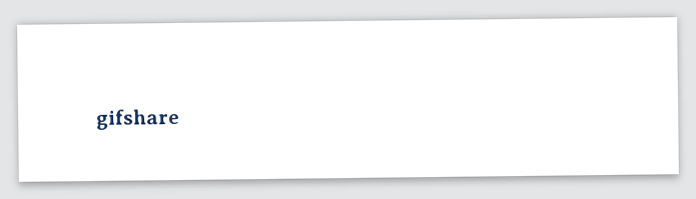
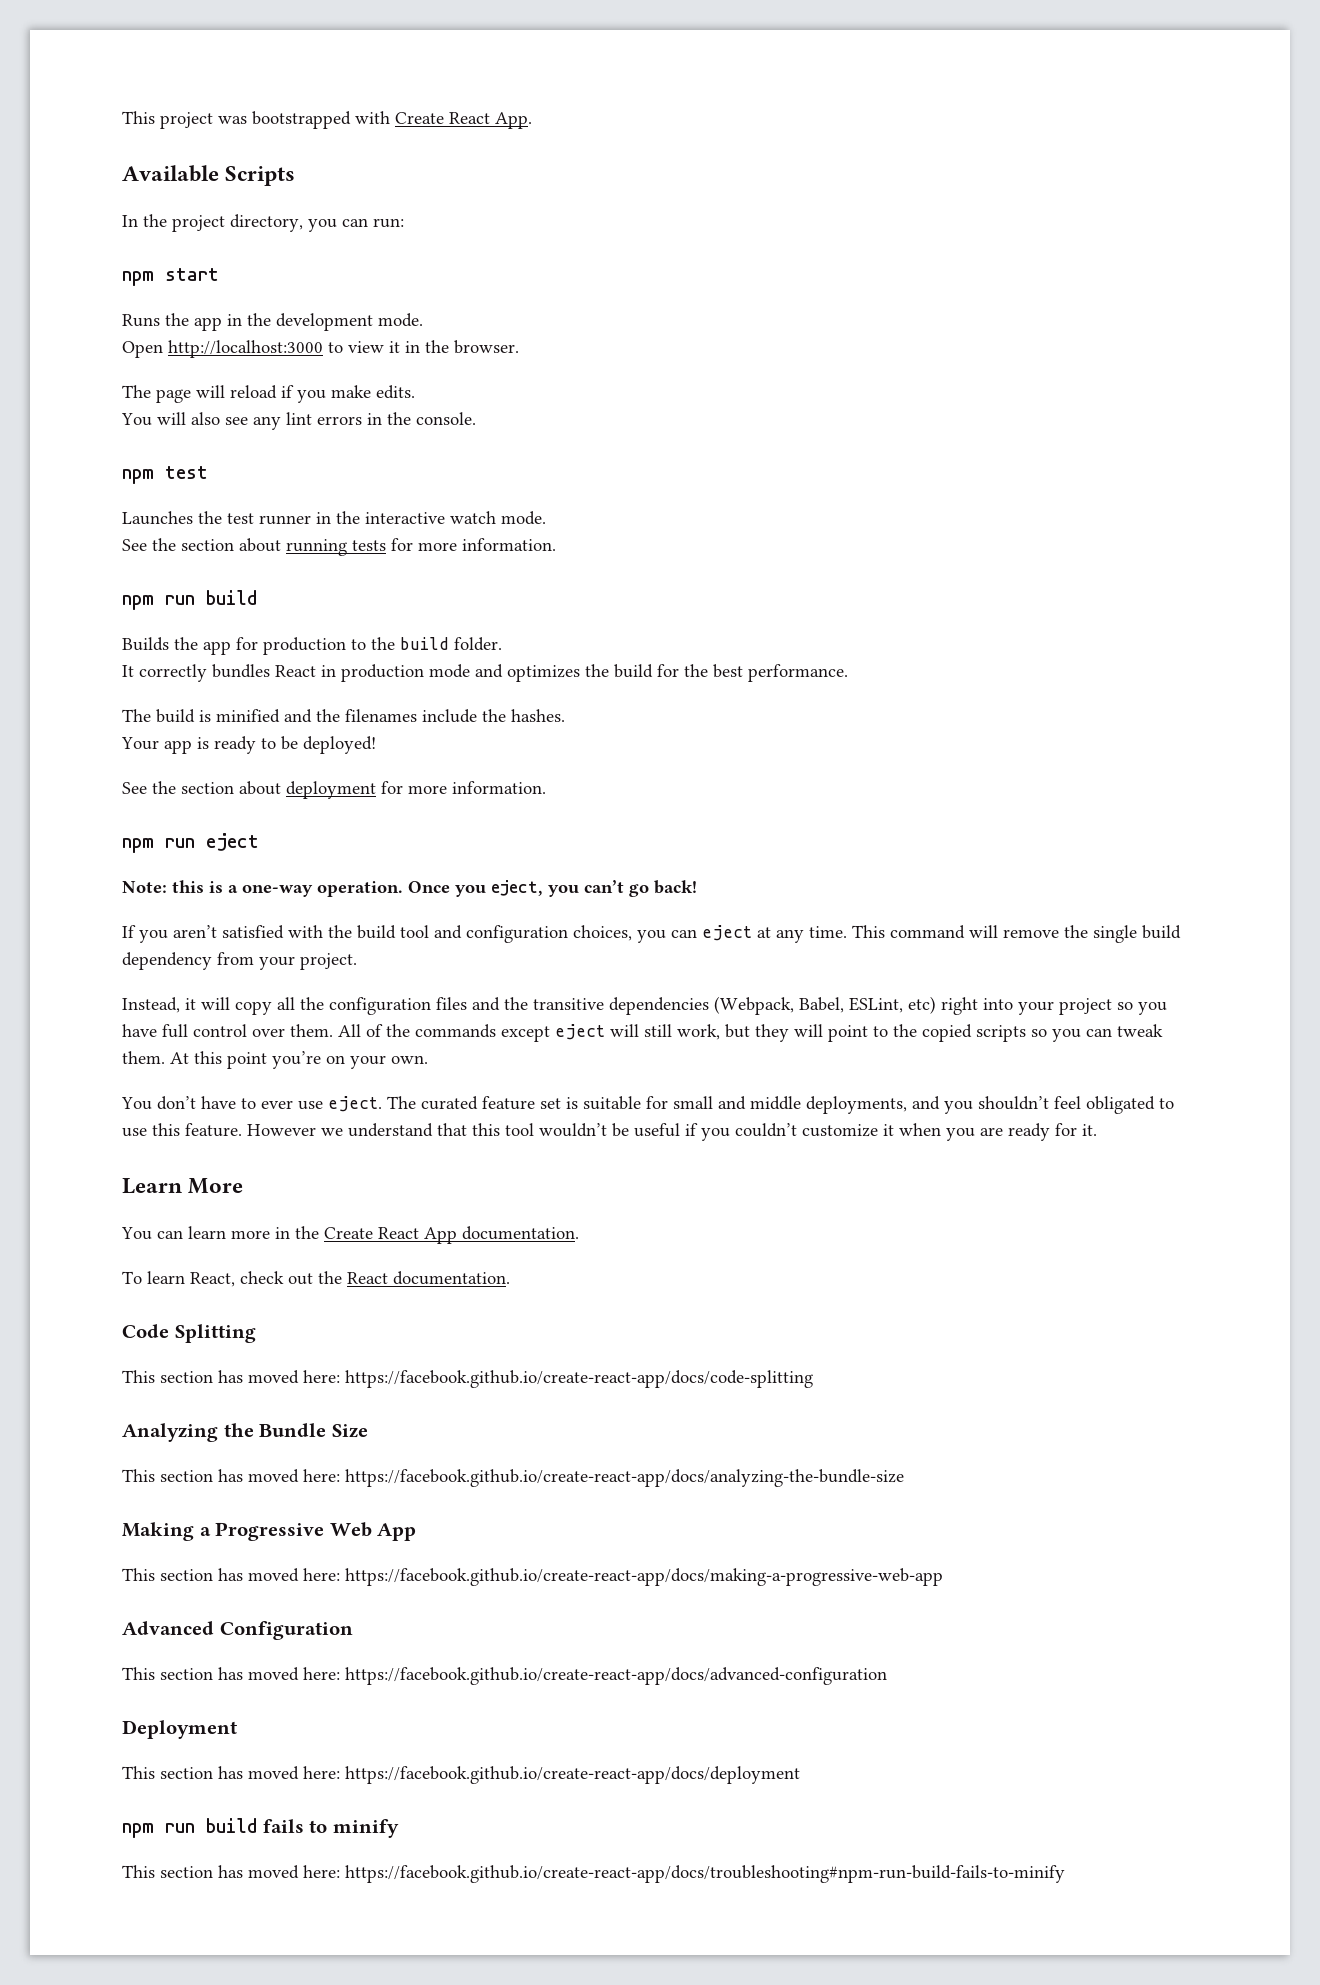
- gifshare
+ This project was bootstrapped with Create React App.
+ Available Scripts
+ In the project directory, you can run:
+ npm start
+ Runs the app in the development mode.
+ Open http://localhost:3000 to view it in the browser.
+ The page will reload if you make edits.
+ You will also see any lint errors in the console.
+ npm test
+ Launches the test runner in the interactive watch mode.
+ See the section about running tests for more information.
+ npm run build
+ Builds the app for production to the build folder.
+ It correctly bundles React in production mode and optimizes the build for the best performance.
+ The build is minified and the filenames include the hashes.
+ Your app is ready to be deployed!
+ See the section about deployment for more information.
+ npm run eject
+ Note: this is a one-way operation. Once you eject, you can’t go back!
+ If you aren’t satisfied with the build tool and configuration choices, you can eject at any time. This command will remove the single build dependency from your project.
+ Instead, it will copy all the configuration files and the transitive dependencies (Webpack, Babel, ESLint, etc) right into your project so you have full control over them. All of the commands except eject will still work, but they will point to the copied scripts so you can tweak them. At this point you’re on your own.
+ You don’t have to ever use eject. The curated feature set is suitable for small and middle deployments, and you shouldn’t feel obligated to use this feature. However we understand that this tool wouldn’t be useful if you couldn’t customize it when you are ready for it.
+ Learn More
+ You can learn more in the Create React App documentation.
+ To learn React, check out the React documentation.
+ Code Splitting
+ This section has moved here: https://facebook.github.io/create-react-app/docs/code-splitting
+ Analyzing the Bundle Size
+ This section has moved here: https://facebook.github.io/create-react-app/docs/analyzing-the-bundle-size
+ Making a Progressive Web App
+ This section has moved here: https://facebook.github.io/create-react-app/docs/making-a-progressive-web-app
+ Advanced Configuration
+ This section has moved here: https://facebook.github.io/create-react-app/docs/advanced-configuration
+ Deployment
+ This section has moved here: https://facebook.github.io/create-react-app/docs/deployment
+ npm run build fails to minify
+ This section has moved here: https://facebook.github.io/create-react-app/docs/troubleshooting#npm-run-build-fails-to-minify

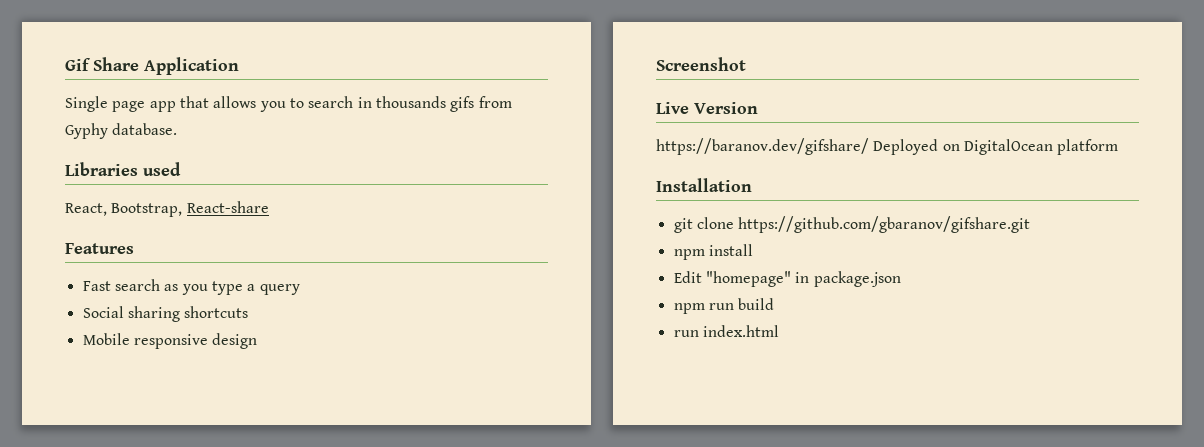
- This project was bootstrapped with Create React App.
- Available Scripts
- In the project directory, you can run:
- npm start
- Runs the app in the development mode.
- Open http://localhost:3000 to view it in the browser.
- The page will reload if you make edits.
- You will also see any lint errors in the console.
- npm test
- Launches the test runner in the interactive watch mode.
- See the section about running tests for more information.
+ Gif Share Application
+ Single page app that allows you to search in thousands gifs from Gyphy database.
+ Libraries used
+ React, Bootstrap, React-share
+ Features
+ Fast search as you type a query
+ Social sharing shortcuts
+ Mobile responsive design
+ Screenshot
+ Live Version
+ https://baranov.dev/gifshare/ Deployed on DigitalOcean platform
+ Installation
+ git clone https://github.com/gbaranov/gifshare.git
+ npm install
+ Edit "homepage" in package.json
  npm run build
- Builds the app for production to the build folder.
- It correctly bundles React in production mode and optimizes the build for the best performance.
- The build is minified and the filenames include the hashes.
- Your app is ready to be deployed!
- See the section about deployment for more information.
- npm run eject
- Note: this is a one-way operation. Once you eject, you can’t go back!
- If you aren’t satisfied with the build tool and configuration choices, you can eject at any time. This command will remove the single build dependency from your project.
- Instead, it will copy all the configuration files and the transitive dependencies (Webpack, Babel, ESLint, etc) right into your project so you have full control over them. All of the commands except eject will still work, but they will point to the copied scripts so you can tweak them. At this point you’re on your own.
- You don’t have to ever use eject. The curated feature set is suitable for small and middle deployments, and you shouldn’t feel obligated to use this feature. However we understand that this tool wouldn’t be useful if you couldn’t customize it when you are ready for it.
- Learn More
- You can learn more in the Create React App documentation.
- To learn React, check out the React documentation.
- Code Splitting
- This section has moved here: https://facebook.github.io/create-react-app/docs/code-splitting
- Analyzing the Bundle Size
- This section has moved here: https://facebook.github.io/create-react-app/docs/analyzing-the-bundle-size
- Making a Progressive Web App
- This section has moved here: https://facebook.github.io/create-react-app/docs/making-a-progressive-web-app
- Advanced Configuration
- This section has moved here: https://facebook.github.io/create-react-app/docs/advanced-configuration
- Deployment
- This section has moved here: https://facebook.github.io/create-react-app/docs/deployment
- npm run build fails to minify
- This section has moved here: https://facebook.github.io/create-react-app/docs/troubleshooting#npm-run-build-fails-to-minify
+ run index.html

